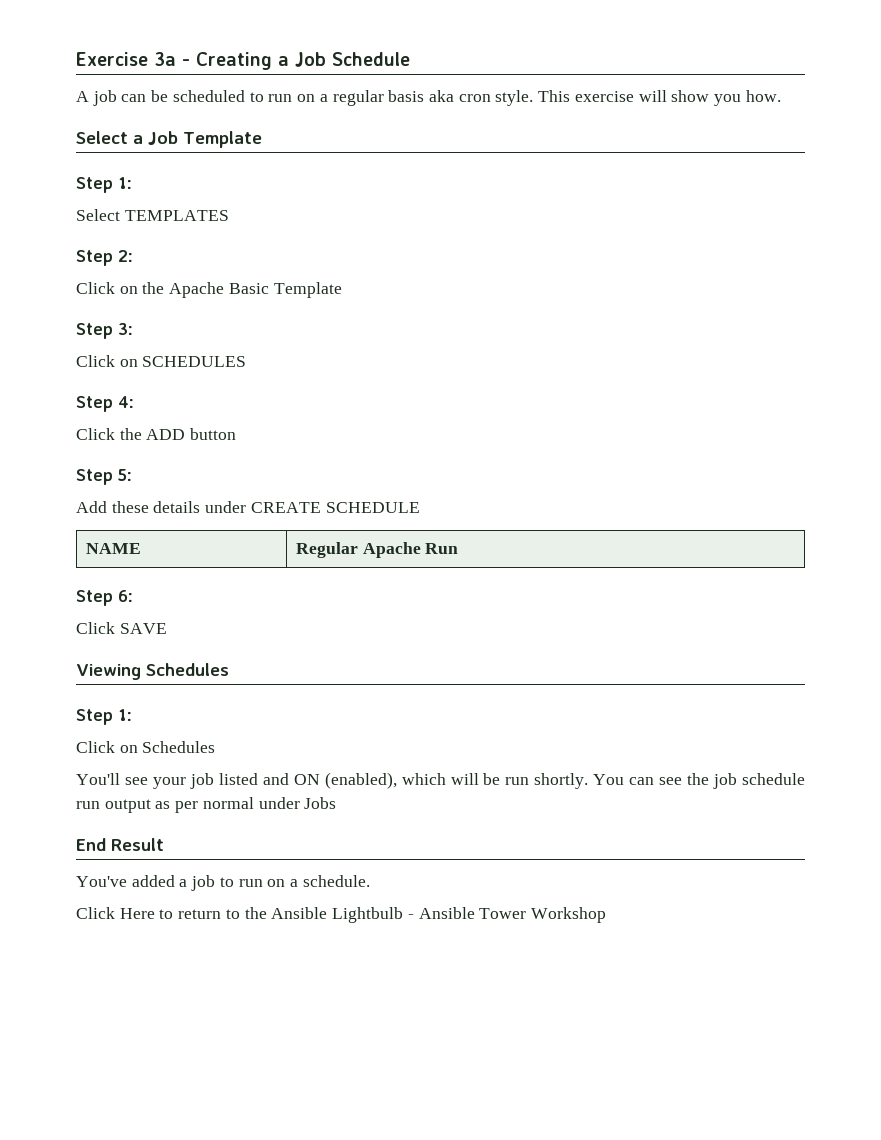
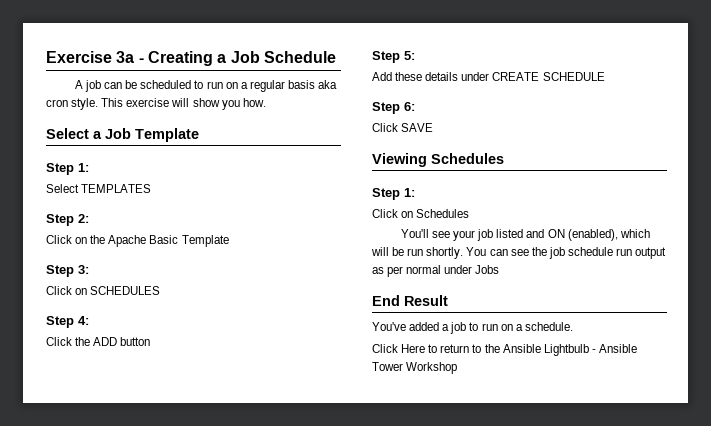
- NAME | Regular Apache Run

